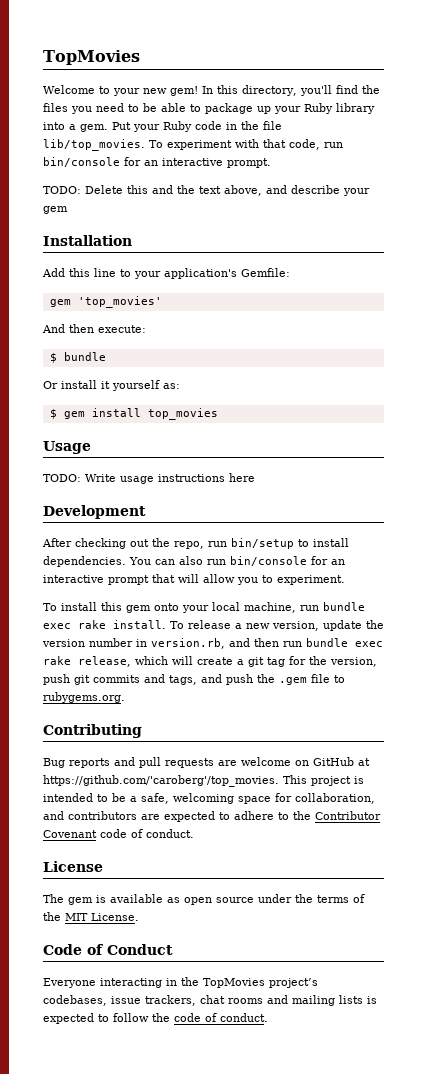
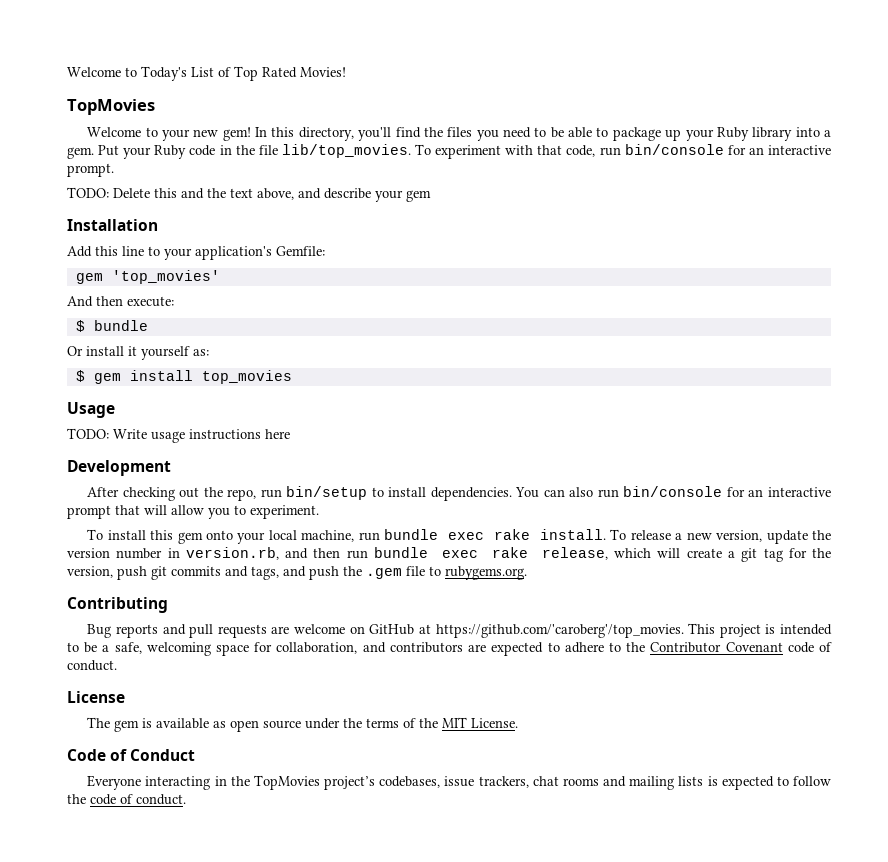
+ Welcome to Today's List of Top Rated Movies!

